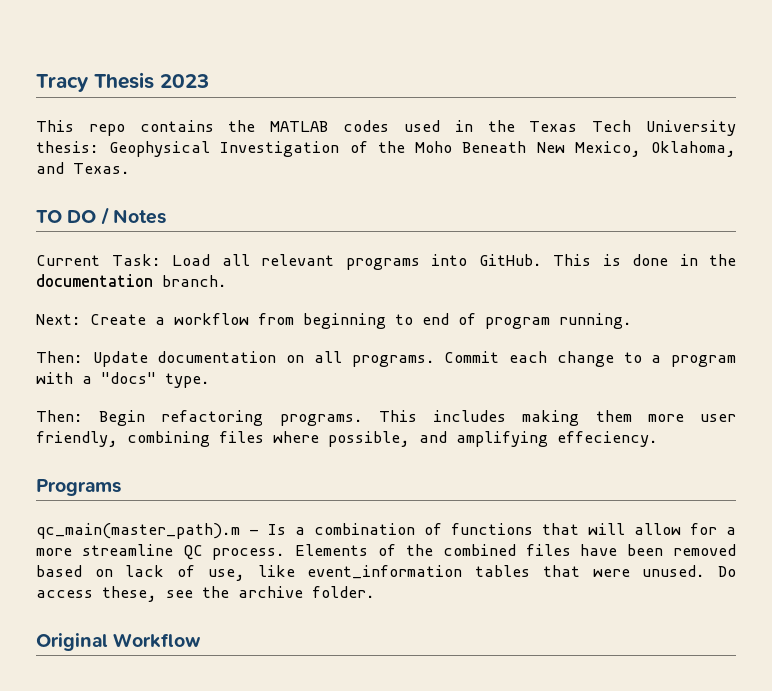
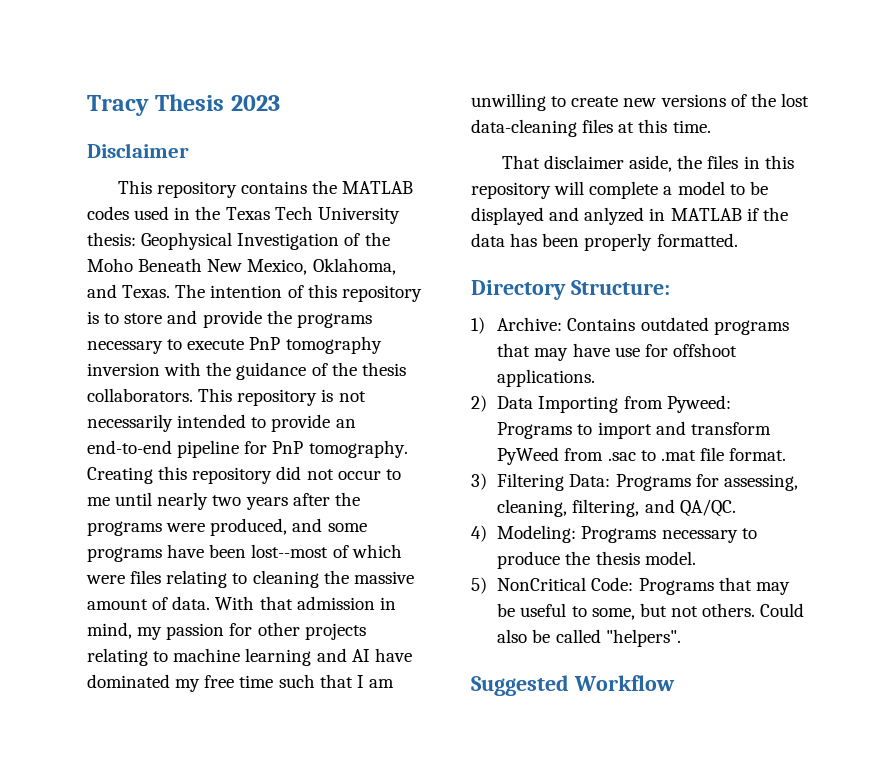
- This repo contains the MATLAB codes used in the Texas Tech University thesis: Geophysical Investigation of the Moho Beneath New Mexico, Oklahoma, and Texas.
- TO DO / Notes
- Current Task: Load all relevant programs into GitHub. This is done in the documentation branch.
- Next: Create a workflow from beginning to end of program running.
- Then: Update documentation on all programs. Commit each change to a program with a "docs" type.
- Then: Begin refactoring programs. This includes making them more user friendly, combining files where possible, and amplifying effeciency.
- Programs
- qc_main(master_path).m - Is a combination of functions that will allow for a more streamline QC process. Elements of the combined files have been removed based on lack of use, like event_information tables that were unused. Do access these, see the archive folder.
- Original Workflow
+ Disclaimer
+ This repository contains the MATLAB codes used in the Texas Tech University thesis: Geophysical Investigation of the Moho Beneath New Mexico, Oklahoma, and Texas. The intention of this repository is to store and provide the programs necessary to execute PnP tomography inversion with the guidance of the thesis collaborators. This repository is not necessarily intended to provide an end-to-end pipeline for PnP tomography. Creating this repository did not occur to me until nearly two years after the programs were produced, and some programs have been lost--most of which were files relating to cleaning the massive amount of data. With that admission in mind, my passion for other projects relating to machine learning and AI have dominated my free time such that I am unwilling to create new versions of the lost data-cleaning files at this time.
+ That disclaimer aside, the files in this repository will complete a model to be displayed and anlyzed in MATLAB if the data has been properly formatted.
+ Directory Structure:
+ 1) Archive: Contains outdated programs that may have use for offshoot applications.
+ 2) Data Importing from Pyweed: Programs to import and transform PyWeed from .sac to .mat file format.
+ 3) Filtering Data: Programs for assessing, cleaning, filtering, and QA/QC.
+ 4) Modeling: Programs necessary to produce the thesis model.
+ 5) NonCritical Code: Programs that may be useful to some, but not others. Could also be called "helpers".
+ Suggested Workflow

